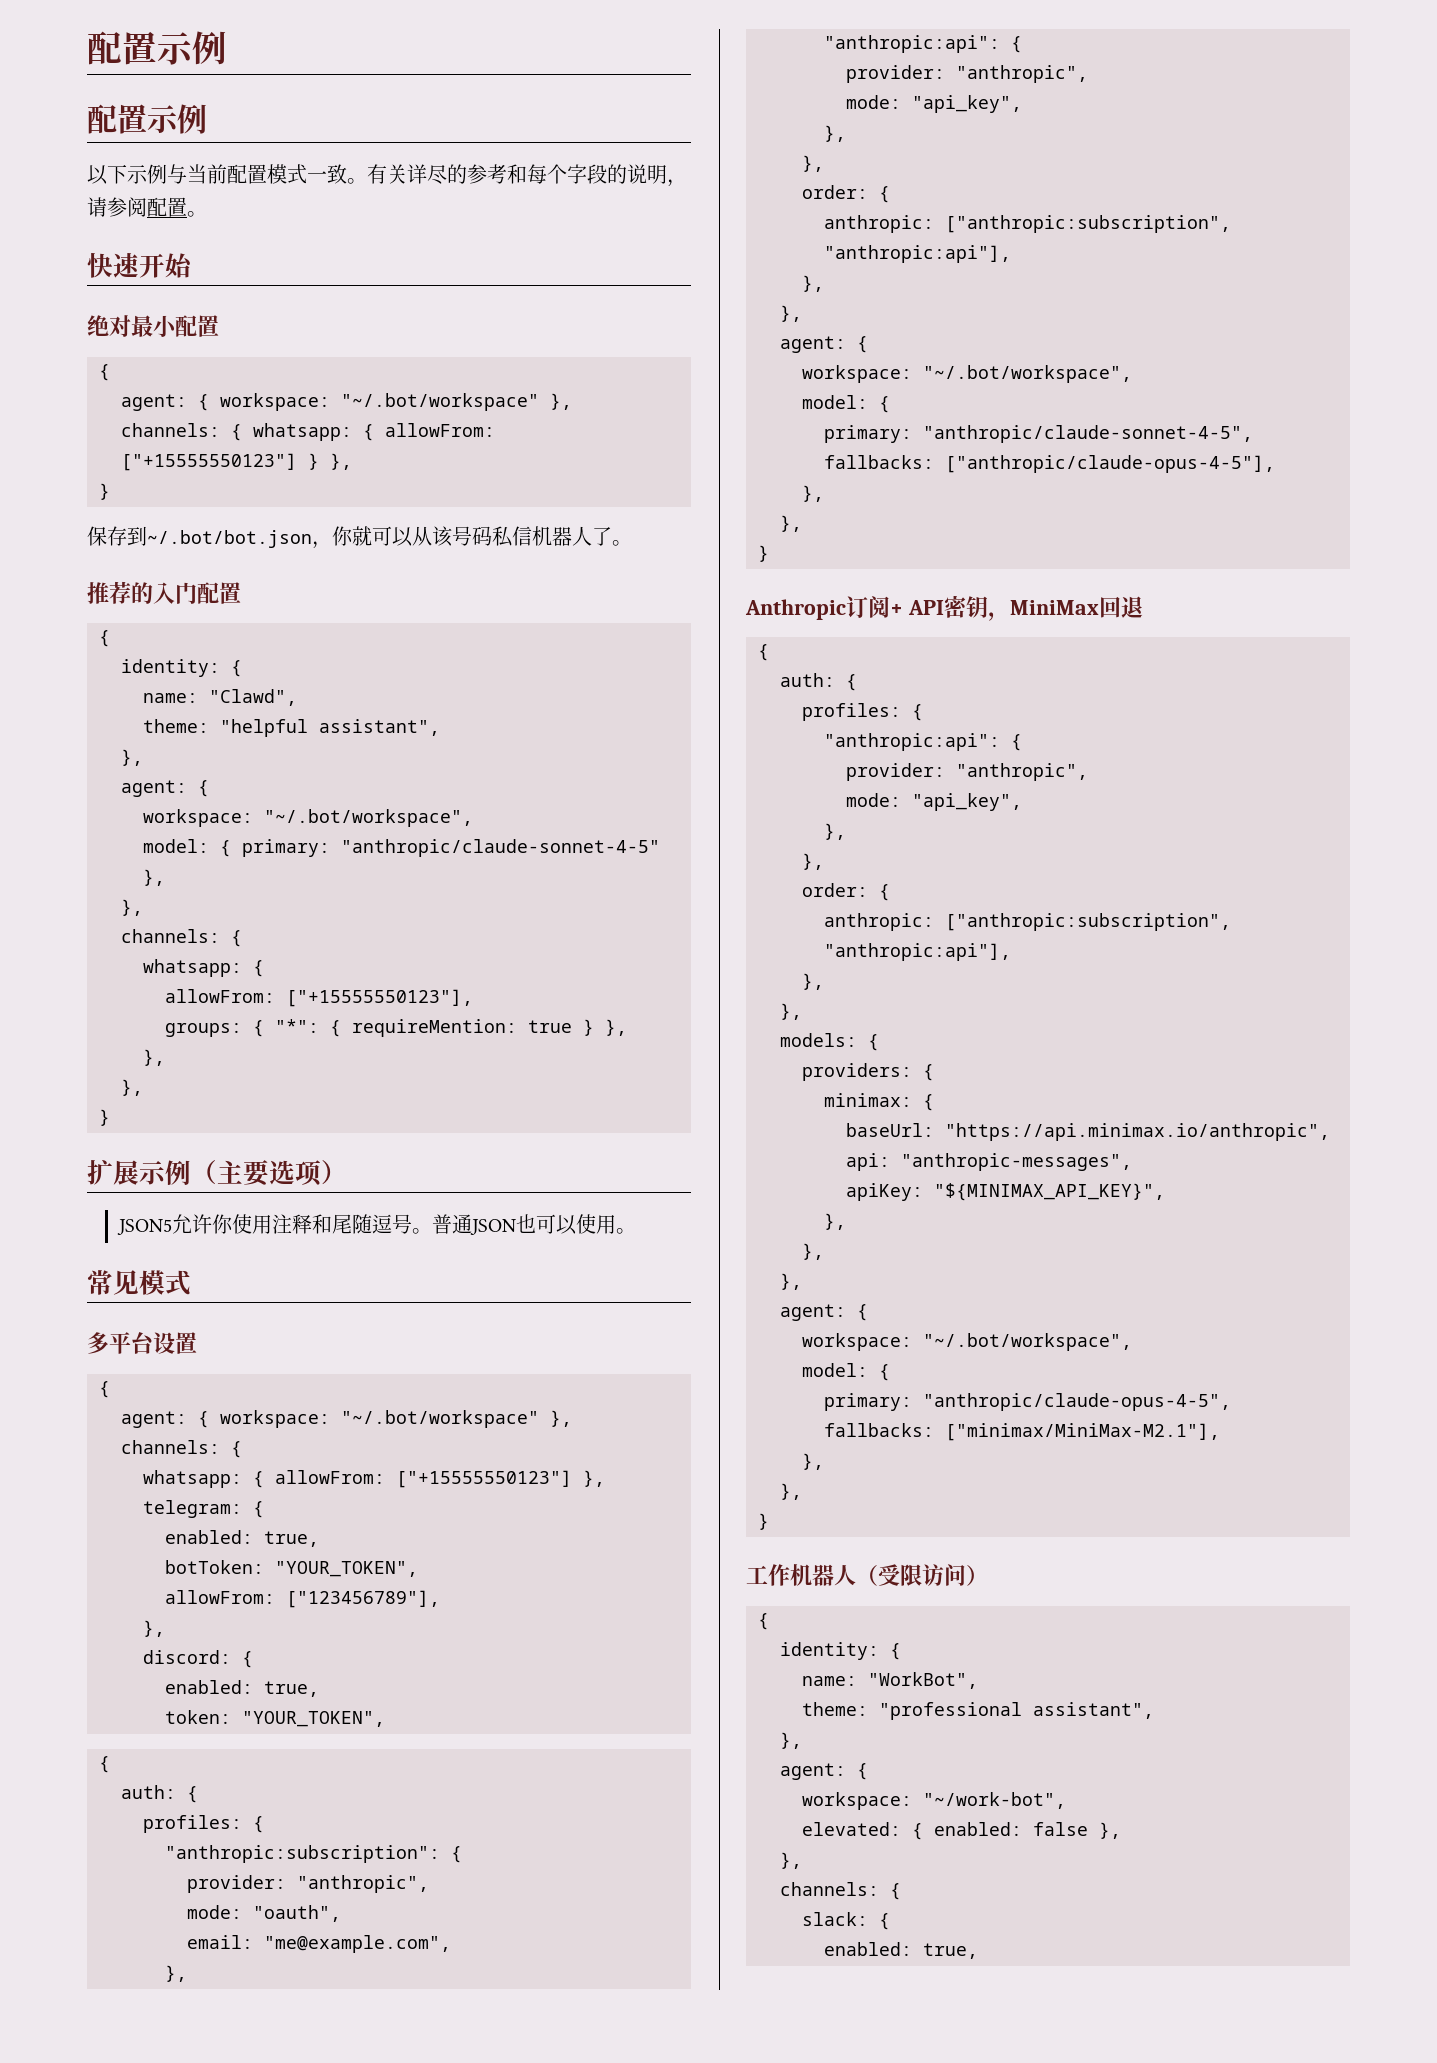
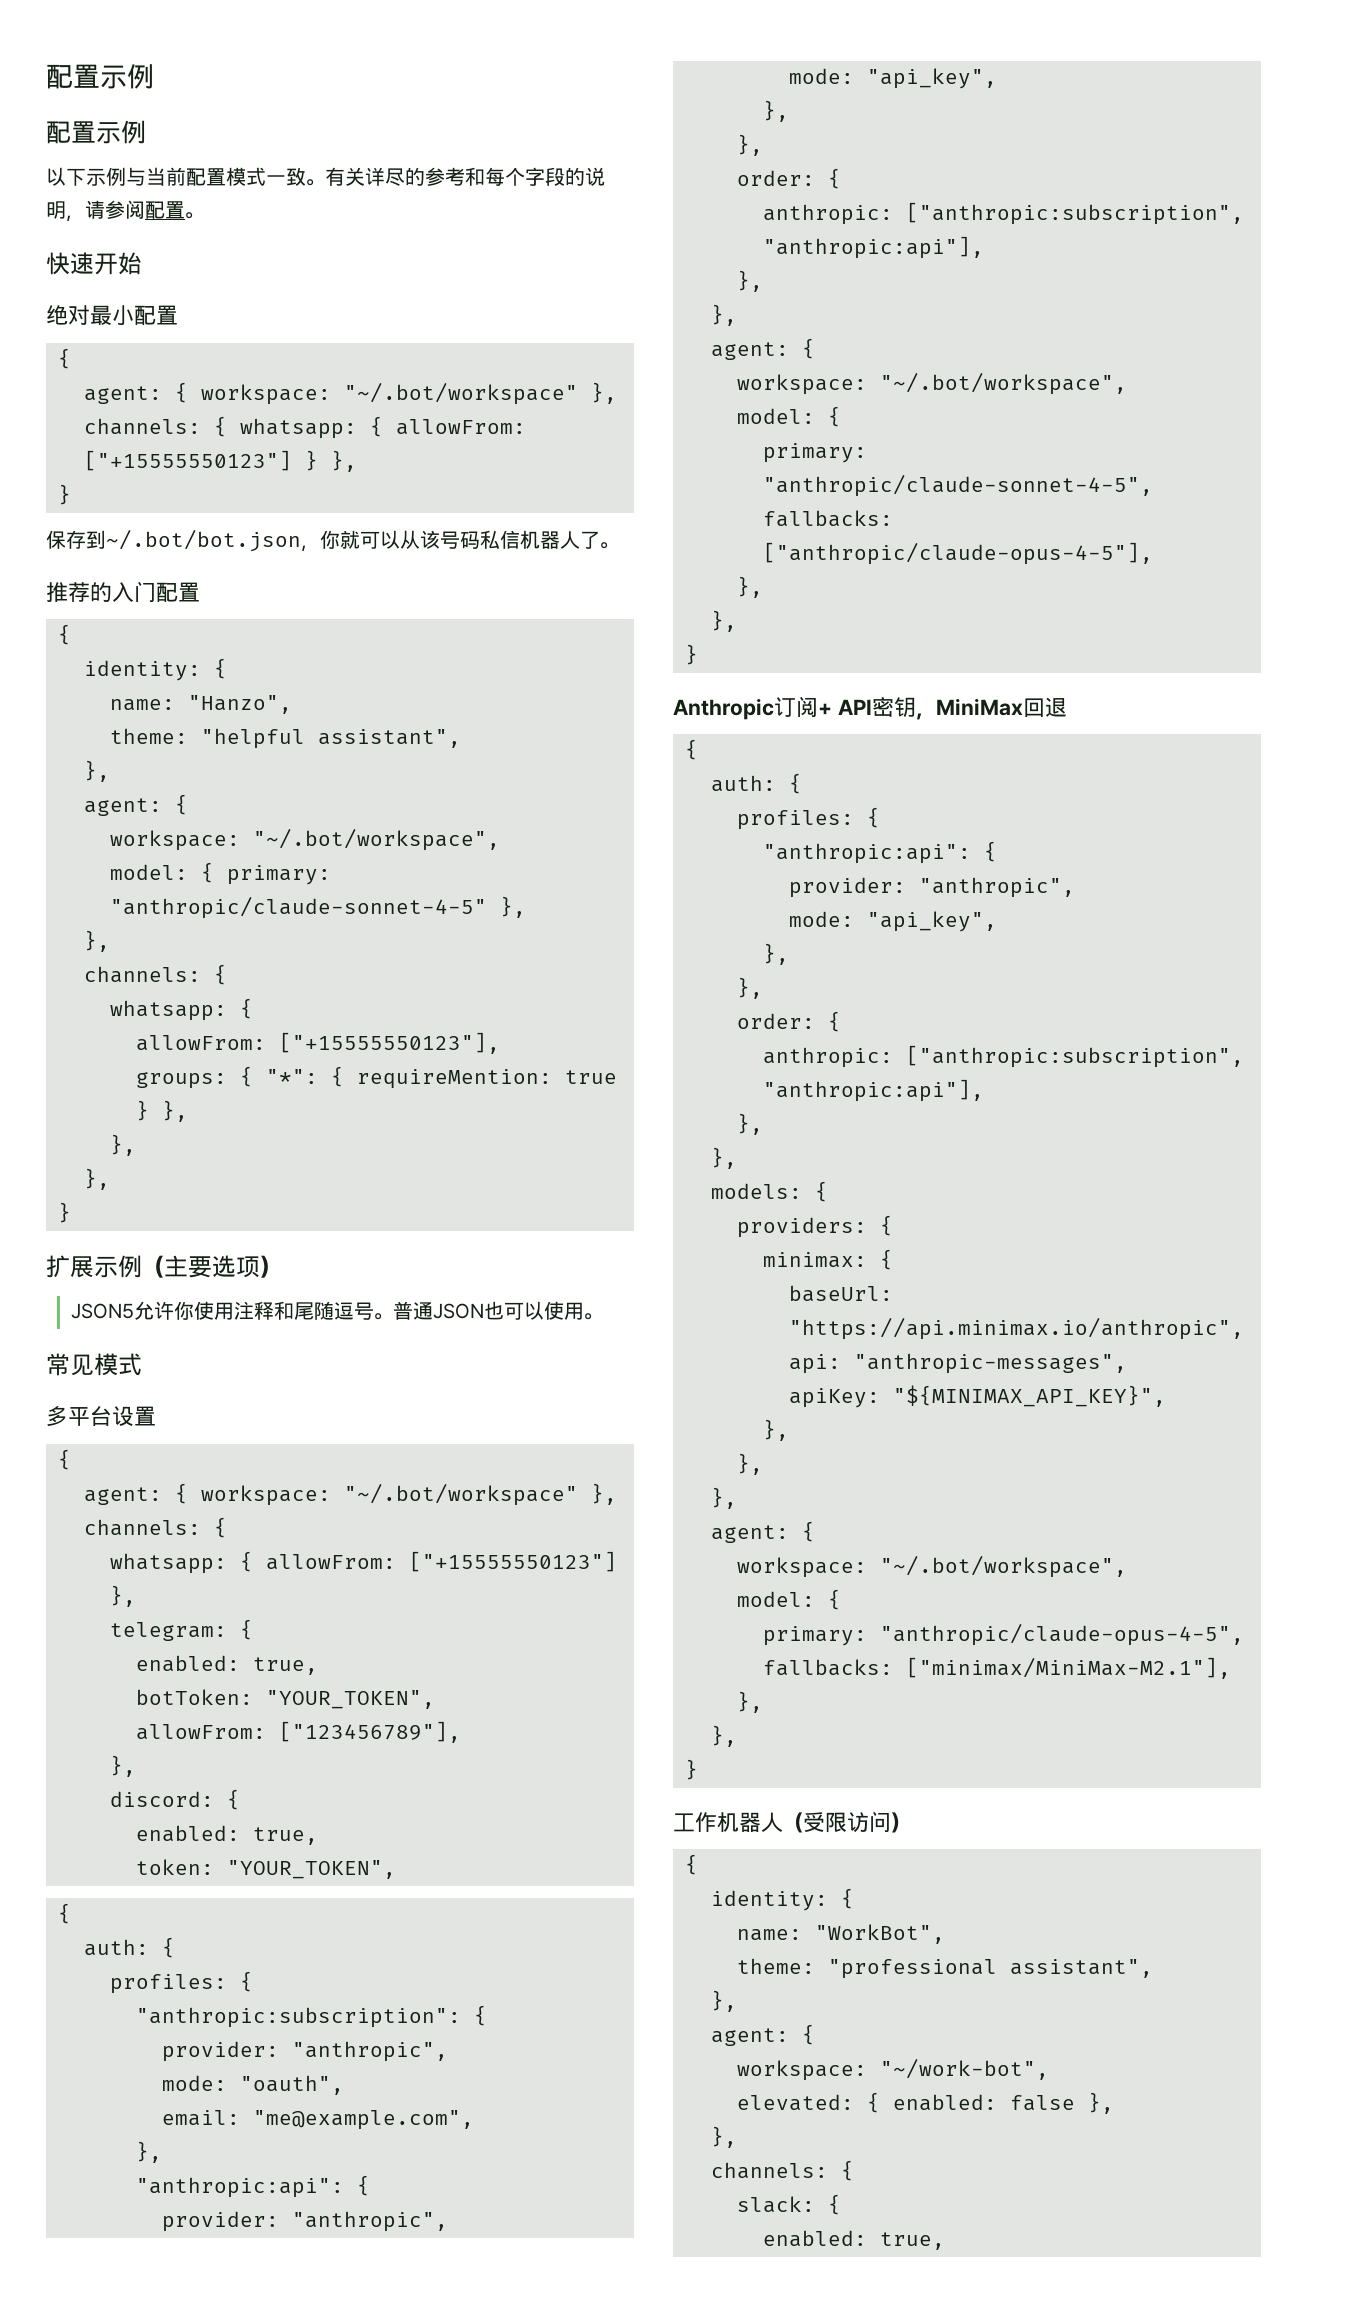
- name: "Clawd",
+ name: "Hanzo",

